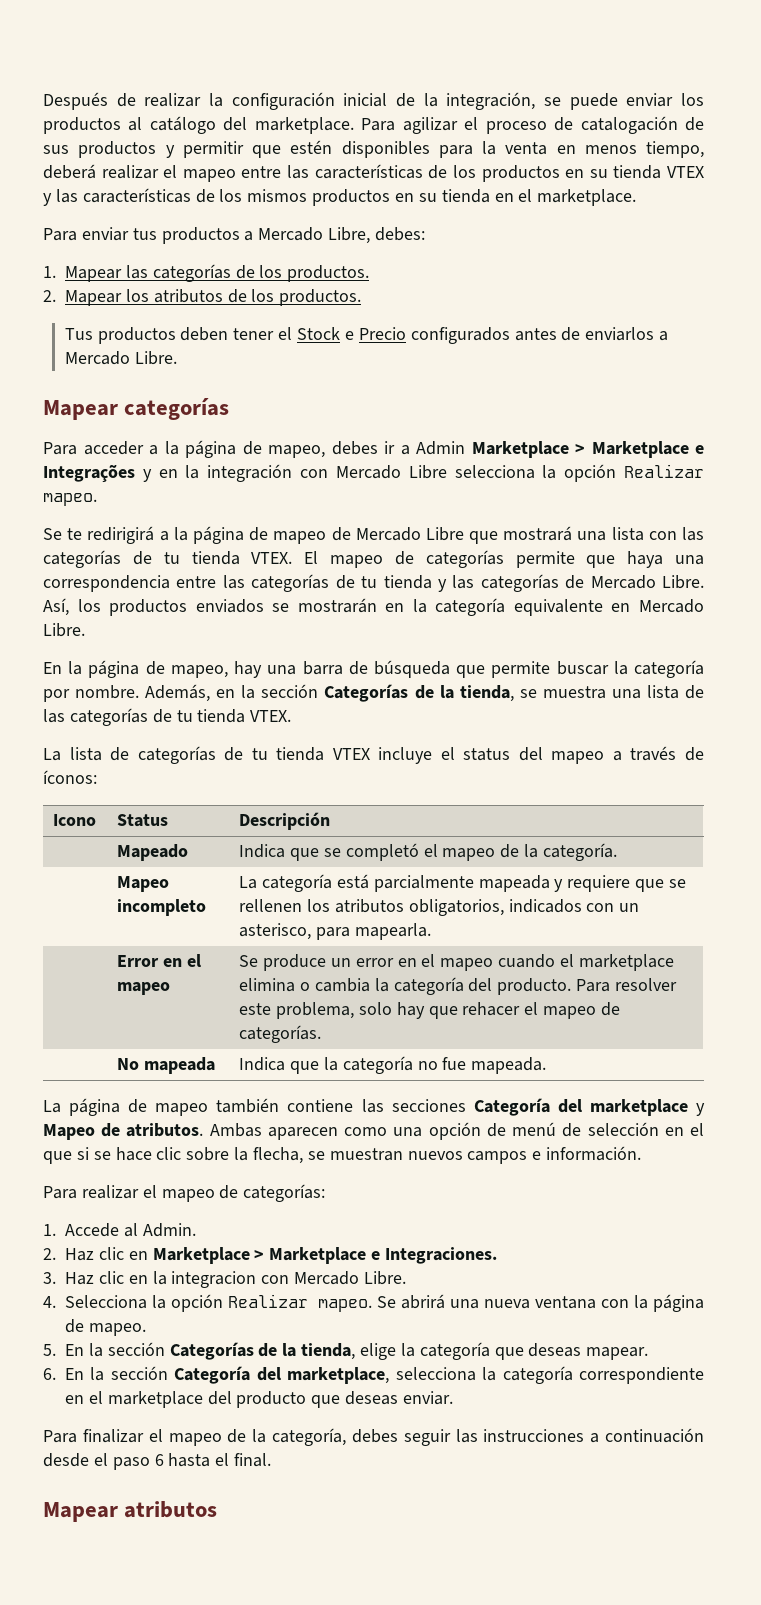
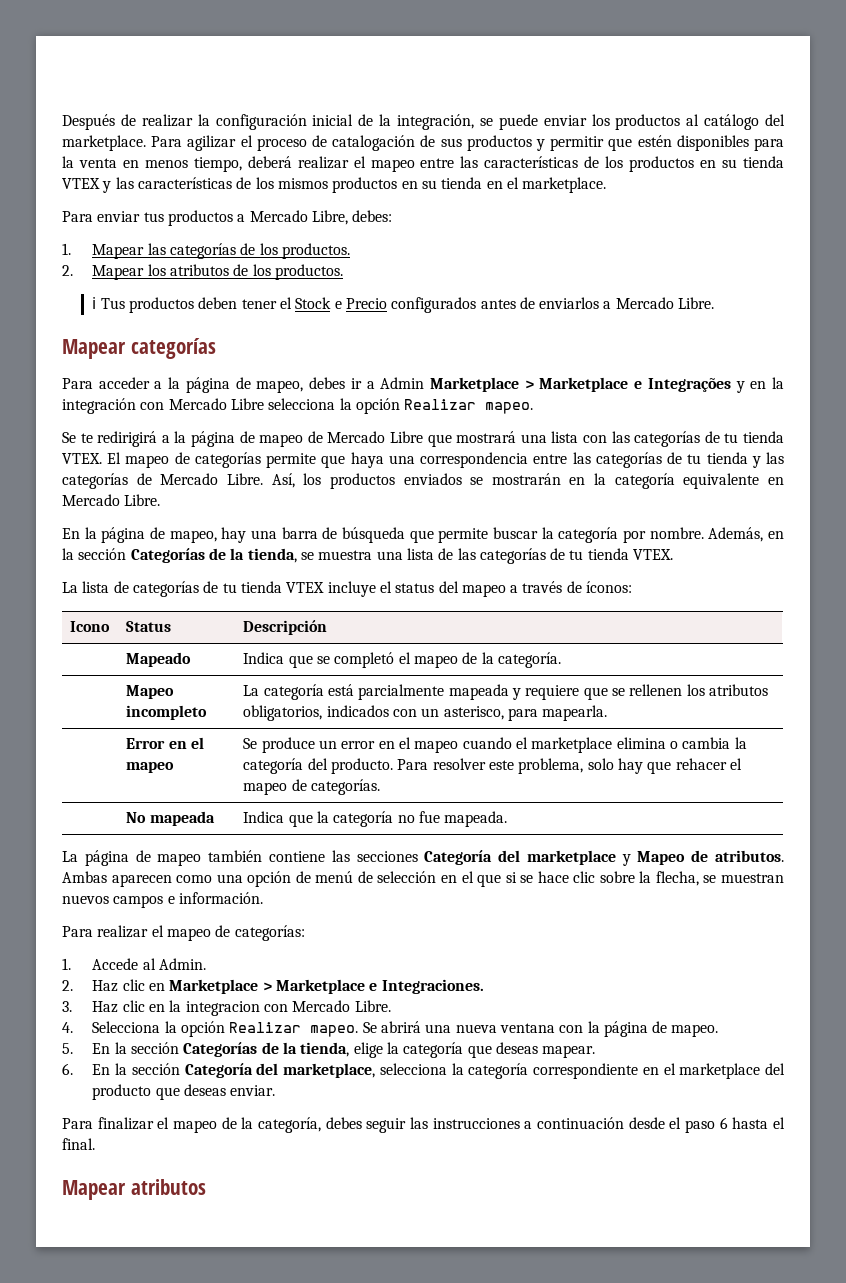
- Tus productos deben tener el Stock e Precio configurados antes de enviarlos a Mercado Libre.
+ ℹ Tus productos deben tener el Stock e Precio configurados antes de enviarlos a Mercado Libre.

